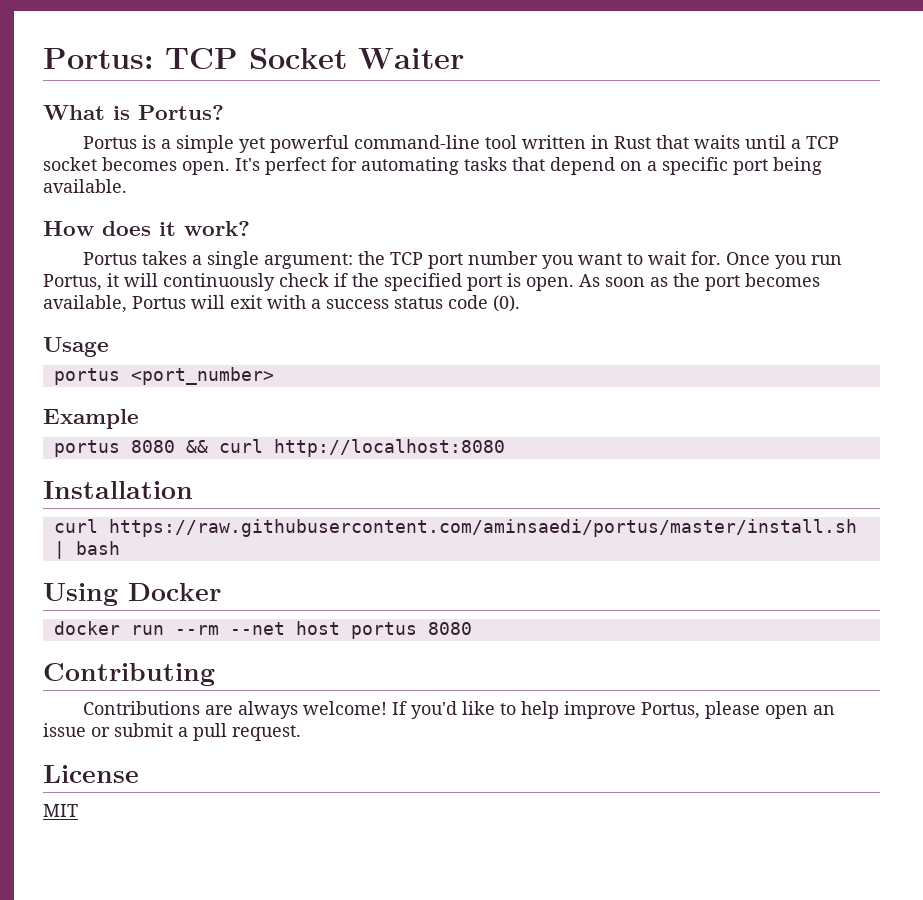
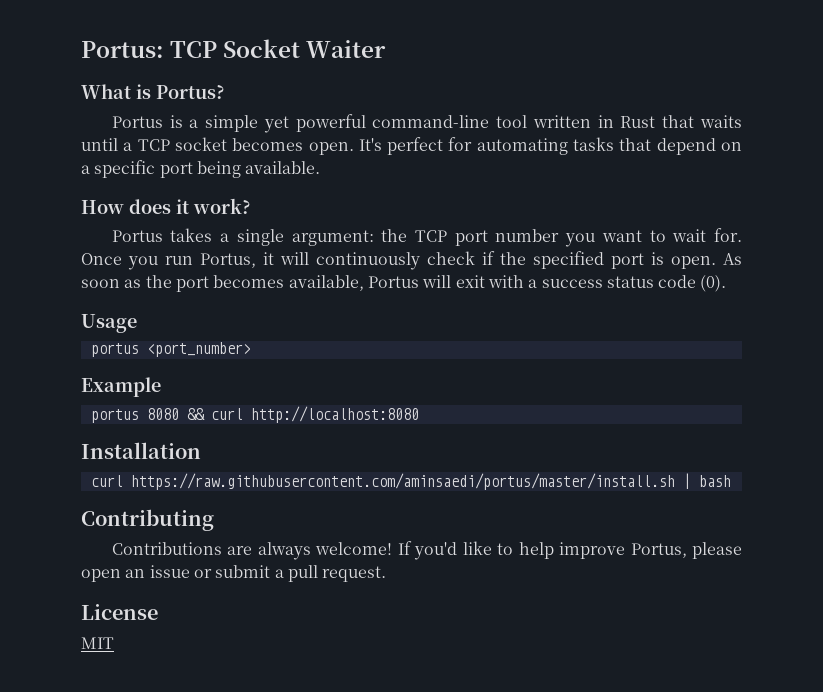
- Using Docker
- docker run --rm --net host portus 8080

